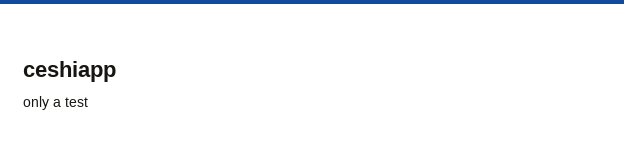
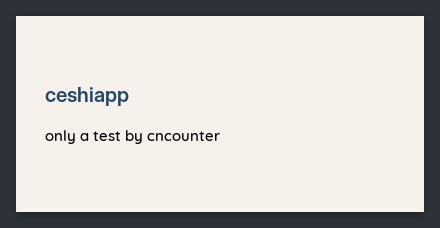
- only a test
+ only a test by cncounter

